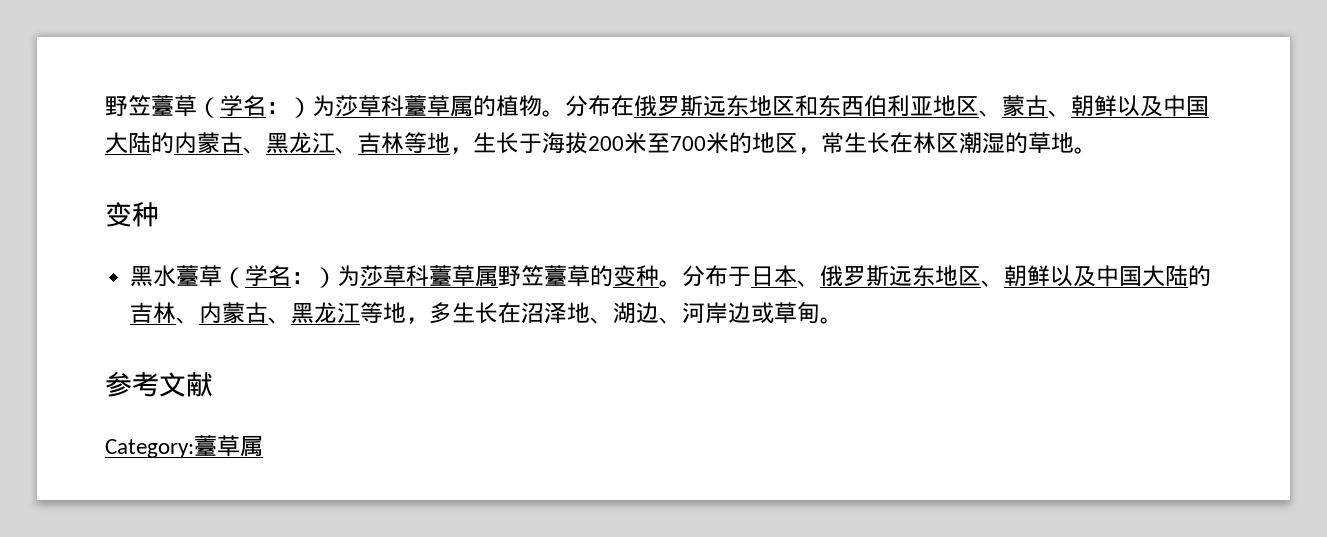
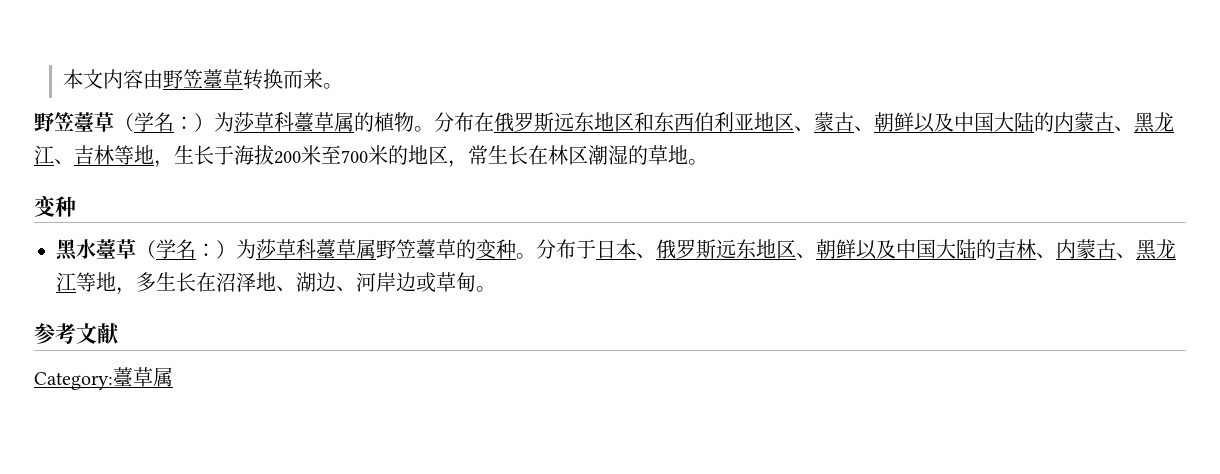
+ 本文内容由野笠薹草转换而来。

